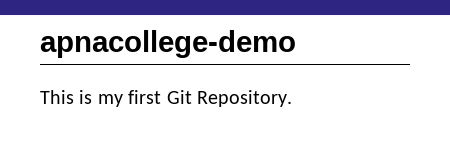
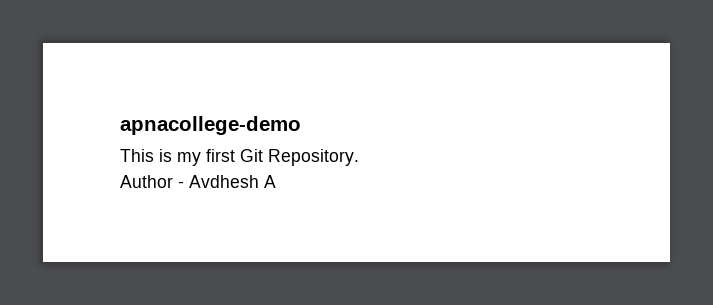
+ Author - Avdhesh A

